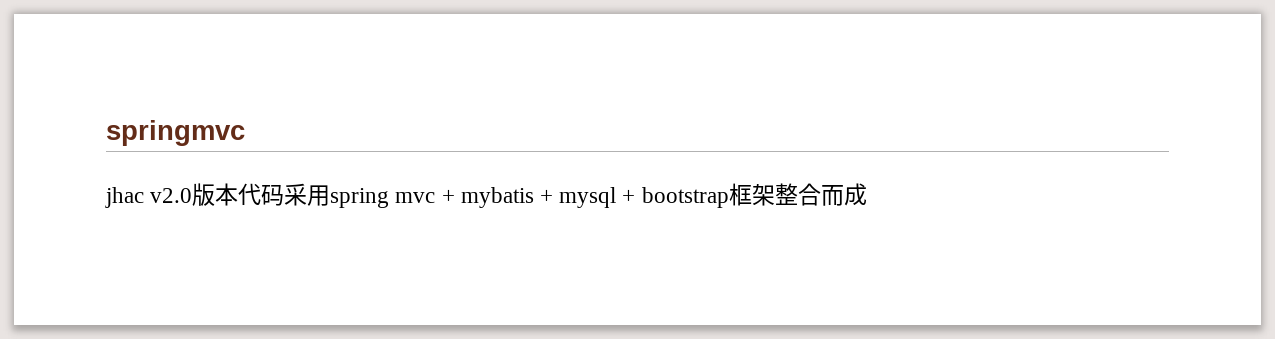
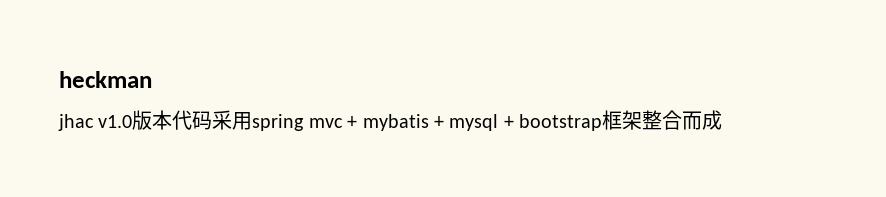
- springmvc
+ heckman
- jhac v2.0版本代码采用spring mvc + mybatis + mysql + bootstrap框架整合而成
+ jhac v1.0版本代码采用spring mvc + mybatis + mysql + bootstrap框架整合而成

